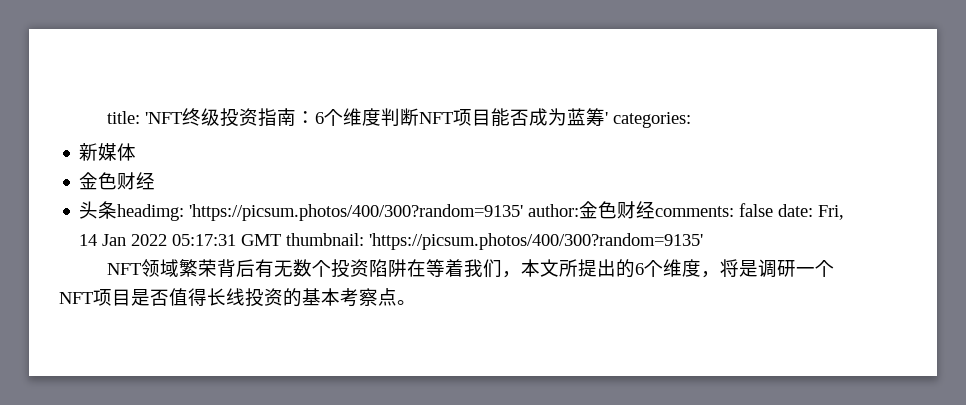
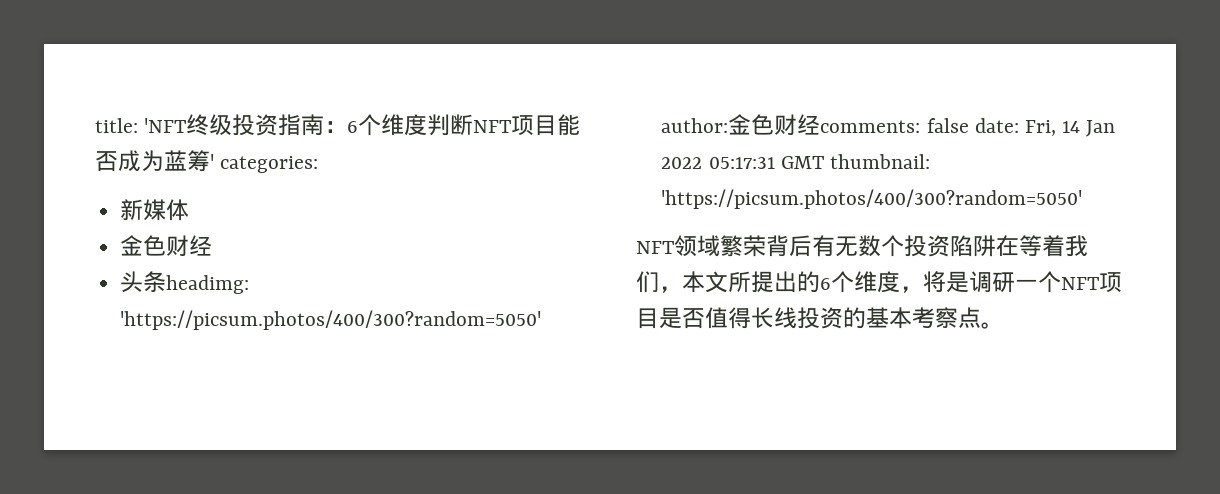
- 头条headimg: 'https://picsum.photos/400/300?random=9135' author:金色财经comments: false date: Fri, 14 Jan 2022 05:17:31 GMT thumbnail: 'https://picsum.photos/400/300?random=9135'
+ 头条headimg: 'https://picsum.photos/400/300?random=5050' author:金色财经comments: false date: Fri, 14 Jan 2022 05:17:31 GMT thumbnail: 'https://picsum.photos/400/300?random=5050'

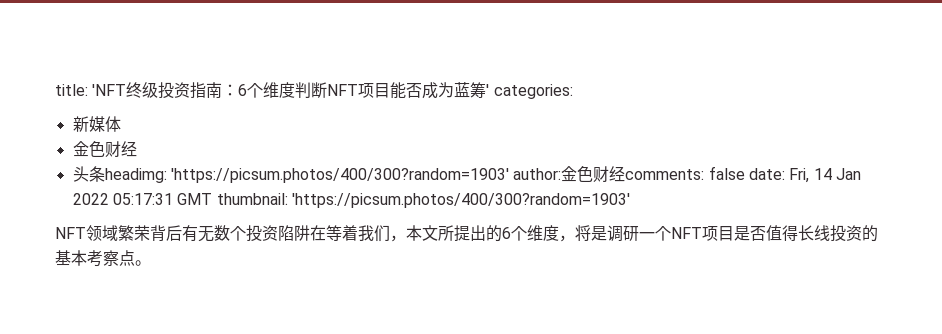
- 头条headimg: 'https://picsum.photos/400/300?random=5050' author:金色财经comments: false date: Fri, 14 Jan 2022 05:17:31 GMT thumbnail: 'https://picsum.photos/400/300?random=5050'
+ 头条headimg: 'https://picsum.photos/400/300?random=1903' author:金色财经comments: false date: Fri, 14 Jan 2022 05:17:31 GMT thumbnail: 'https://picsum.photos/400/300?random=1903'

